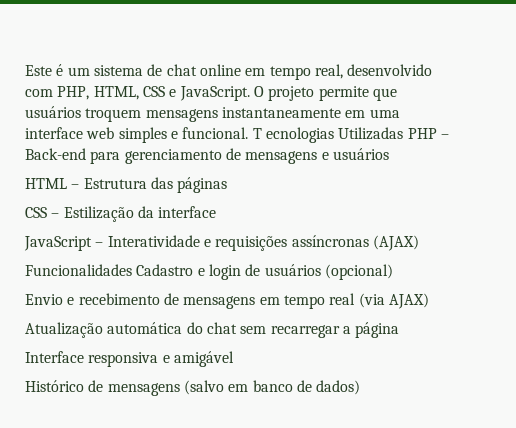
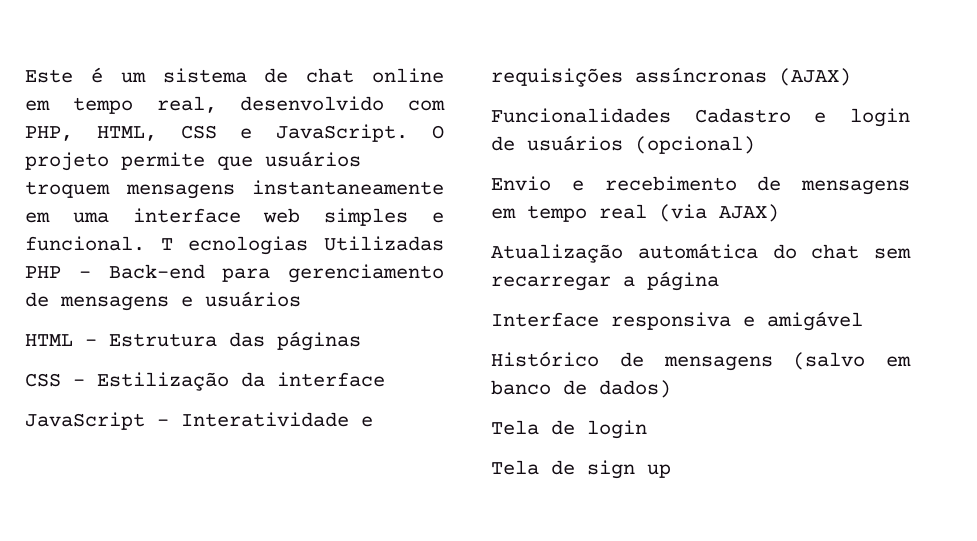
+ Tela de login
+ Tela de sign up

